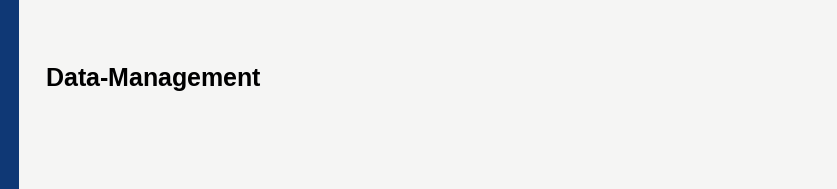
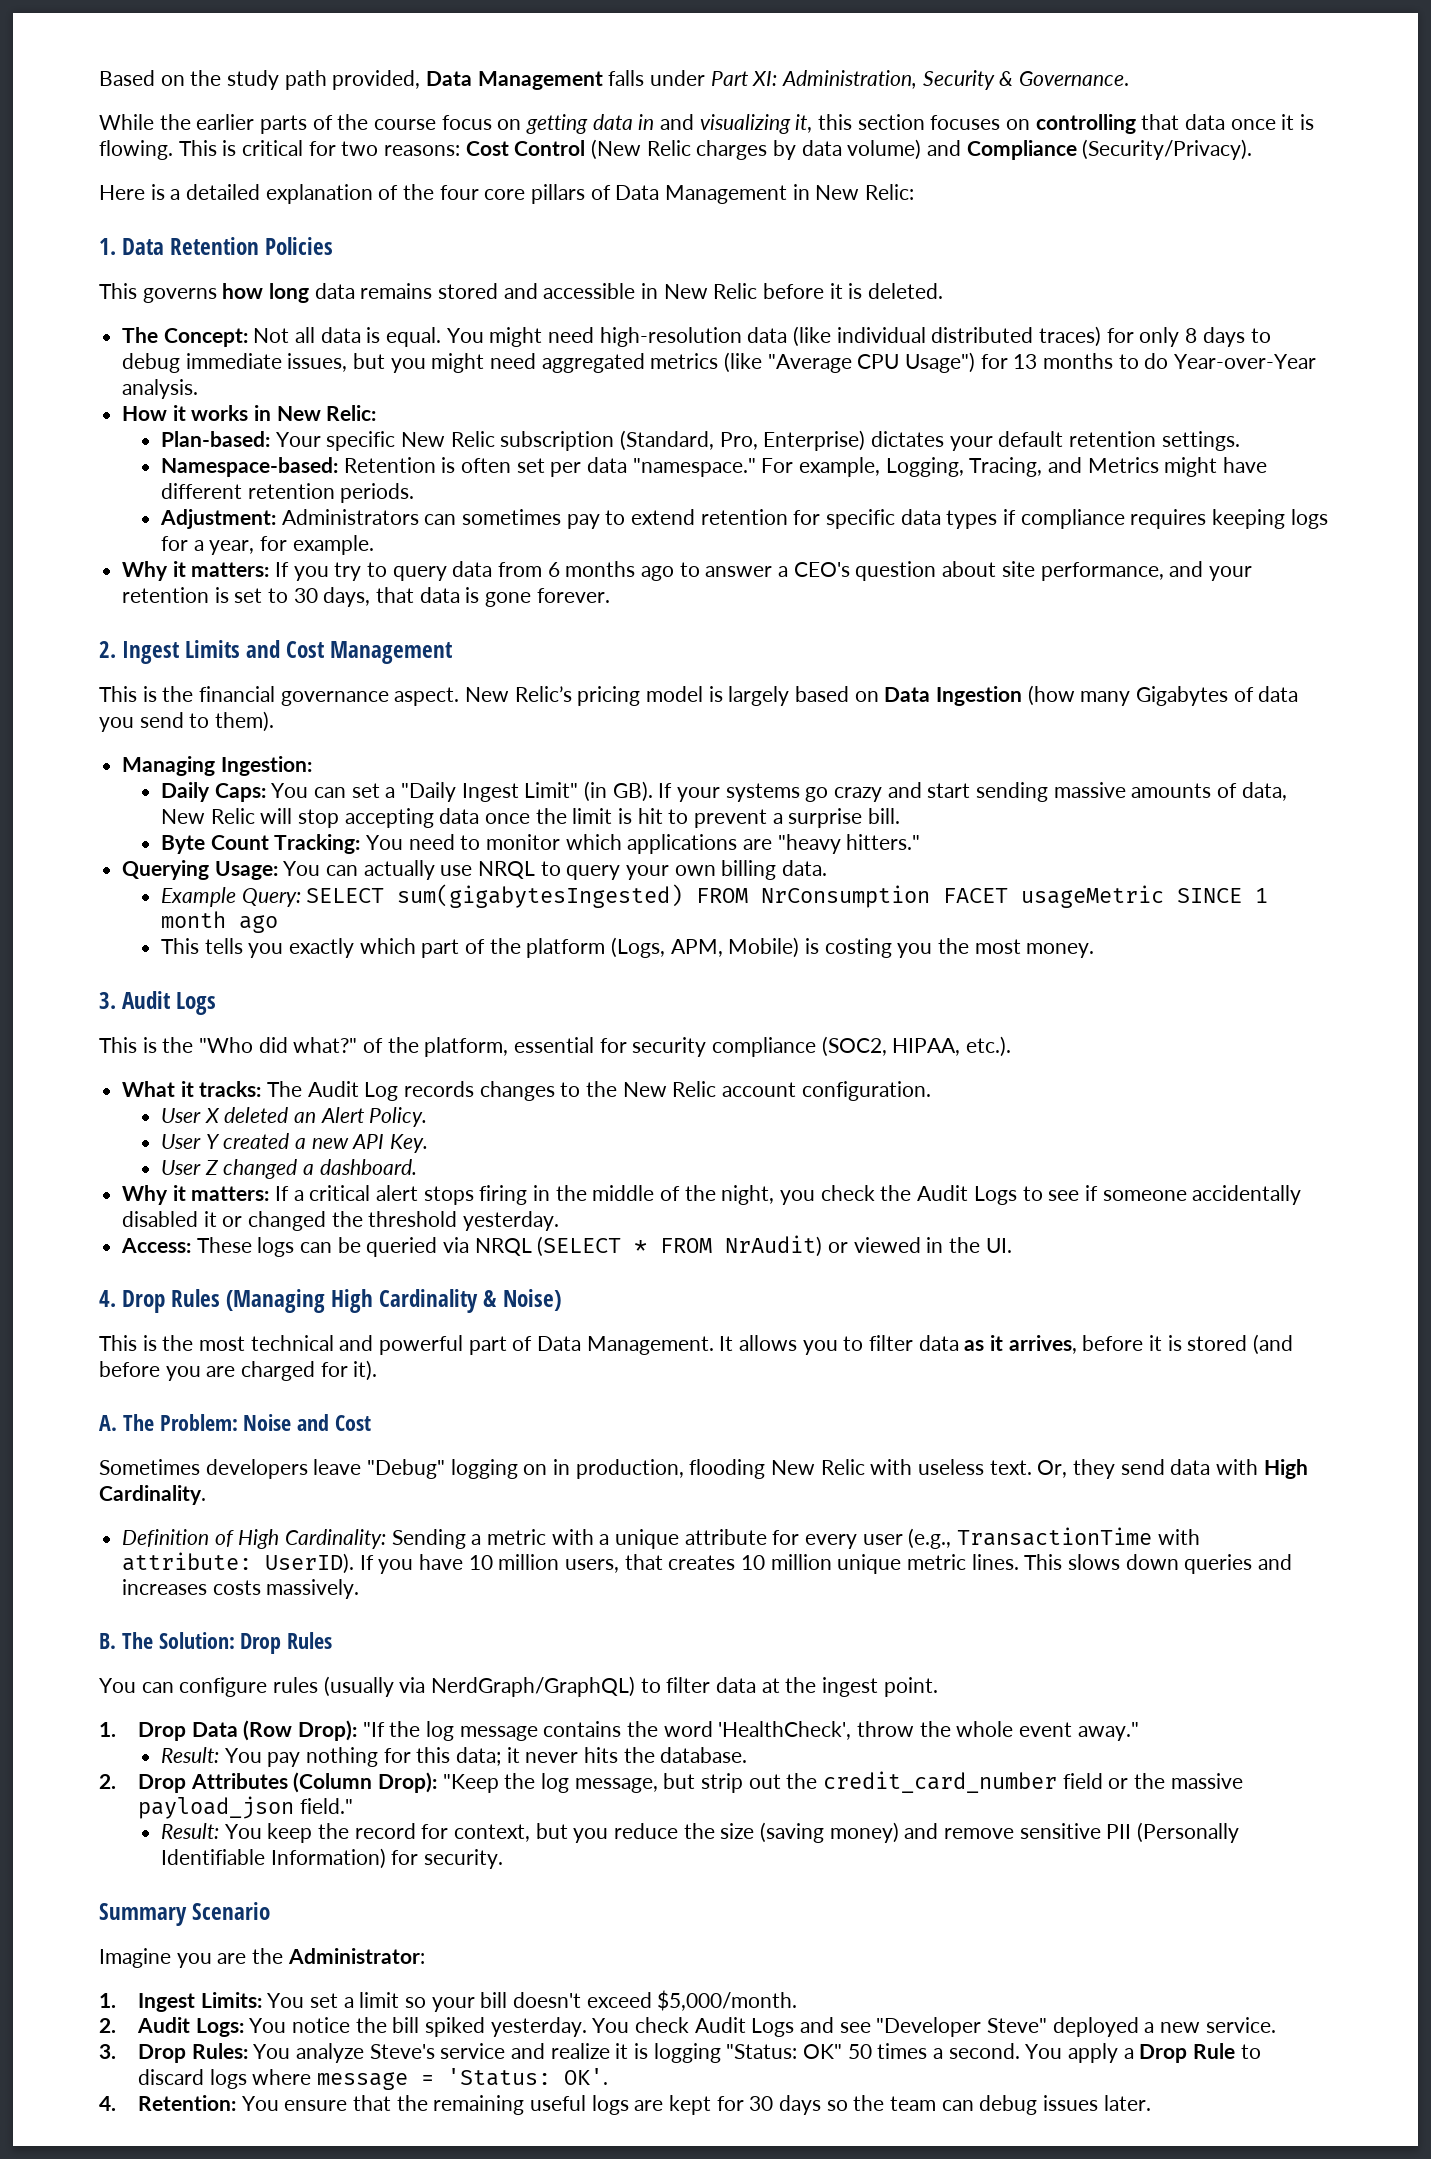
- Data-Management
+ Based on the study path provided, Data Management falls under Part XI: Administration, Security & Governance.
+ While the earlier parts of the course focus on getting data in and visualizing it, this section focuses on controlling that data once it is flowing. This is critical for two reasons: Cost Control (New Relic charges by data volume) and Compliance (Security/Privacy).
+ Here is a detailed explanation of the four core pillars of Data Management in New Relic:
+ 1. Data Retention Policies
+ This governs how long data remains stored and accessible in New Relic before it is deleted.
+ The Concept: Not all data is equal. You might need high-resolution data (like individual distributed traces) for only 8 days to debug immediate issues, but you might need aggregated metrics (like "Average CPU Usage") for 13 months to do Year-over-Year analysis.
+ How it works in New Relic:
+ Plan-based: Your specific New Relic subscription (Standard, Pro, Enterprise) dictates your default retention settings.
+ Namespace-based: Retention is often set per data "namespace." For example, Logging, Tracing, and Metrics might have different retention periods.
+ Adjustment: Administrators can sometimes pay to extend retention for specific data types if compliance requires keeping logs for a year, for example.
+ Why it matters: If you try to query data from 6 months ago to answer a CEO's question about site performance, and your retention is set to 30 days, that data is gone forever.
+ 2. Ingest Limits and Cost Management
+ This is the financial governance aspect. New Relic’s pricing model is largely based on Data Ingestion (how many Gigabytes of data you send to them).
+ Managing Ingestion:
+ Daily Caps: You can set a "Daily Ingest Limit" (in GB). If your systems go crazy and start sending massive amounts of data, New Relic will stop accepting data once the limit is hit to prevent a surprise bill.
+ Byte Count Tracking: You need to monitor which applications are "heavy hitters."
+ Querying Usage: You can actually use NRQL to query your own billing data.
+ Example Query: SELECT sum(gigabytesIngested) FROM NrConsumption FACET usageMetric SINCE 1 month ago
+ This tells you exactly which part of the platform (Logs, APM, Mobile) is costing you the most money.
+ 3. Audit Logs
+ This is the "Who did what?" of the platform, essential for security compliance (SOC2, HIPAA, etc.).
+ What it tracks: The Audit Log records changes to the New Relic account configuration.
+ User X deleted an Alert Policy.
+ User Y created a new API Key.
+ User Z changed a dashboard.
+ Why it matters: If a critical alert stops firing in the middle of the night, you check the Audit Logs to see if someone accidentally disabled it or changed the threshold yesterday.
+ Access: These logs can be queried via NRQL (SELECT * FROM NrAudit) or viewed in the UI.
+ 4. Drop Rules (Managing High Cardinality & Noise)
+ This is the most technical and powerful part of Data Management. It allows you to filter data as it arrives, before it is stored (and before you are charged for it).
+ A. The Problem: Noise and Cost
+ Sometimes developers leave "Debug" logging on in production, flooding New Relic with useless text. Or, they send data with High Cardinality.
+ Definition of High Cardinality: Sending a metric with a unique attribute for every user (e.g., TransactionTime with attribute: UserID). If you have 10 million users, that creates 10 million unique metric lines. This slows down queries and increases costs massively.
+ B. The Solution: Drop Rules
+ You can configure rules (usually via NerdGraph/GraphQL) to filter data at the ingest point.
+ 1. Drop Data (Row Drop): "If the log message contains the word 'HealthCheck', throw the whole event away."
+ Result: You pay nothing for this data; it never hits the database.
+ 2. Drop Attributes (Column Drop): "Keep the log message, but strip out the credit_card_number field or the massive payload_json field."
+ Result: You keep the record for context, but you reduce the size (saving money) and remove sensitive PII (Personally Identifiable Information) for security.
+ Summary Scenario
+ Imagine you are the Administrator:
+ 1. Ingest Limits: You set a limit so your bill doesn't exceed $5,000/month.
+ 2. Audit Logs: You notice the bill spiked yesterday. You check Audit Logs and see "Developer Steve" deployed a new service.
+ 3. Drop Rules: You analyze Steve's service and realize it is logging "Status: OK" 50 times a second. You apply a Drop Rule to discard logs where message = 'Status: OK'.
+ 4. Retention: You ensure that the remaining useful logs are kept for 30 days so the team can debug issues later.

